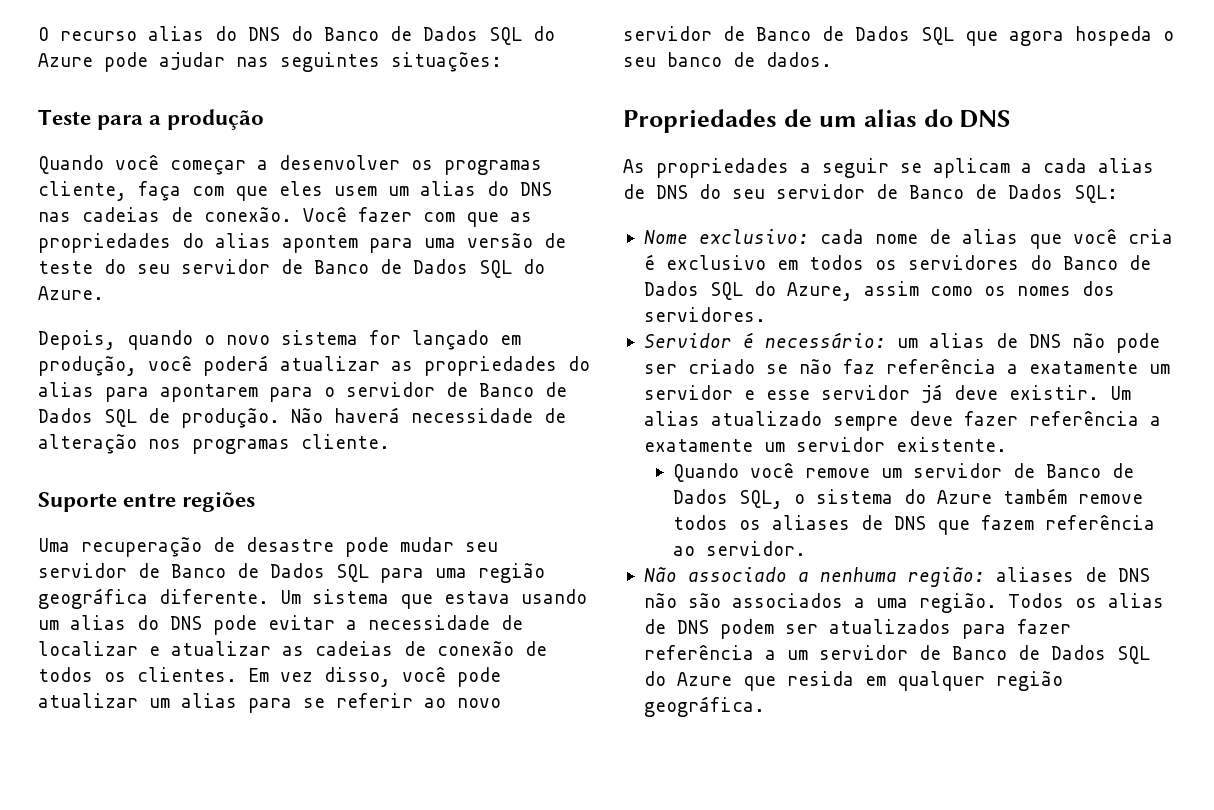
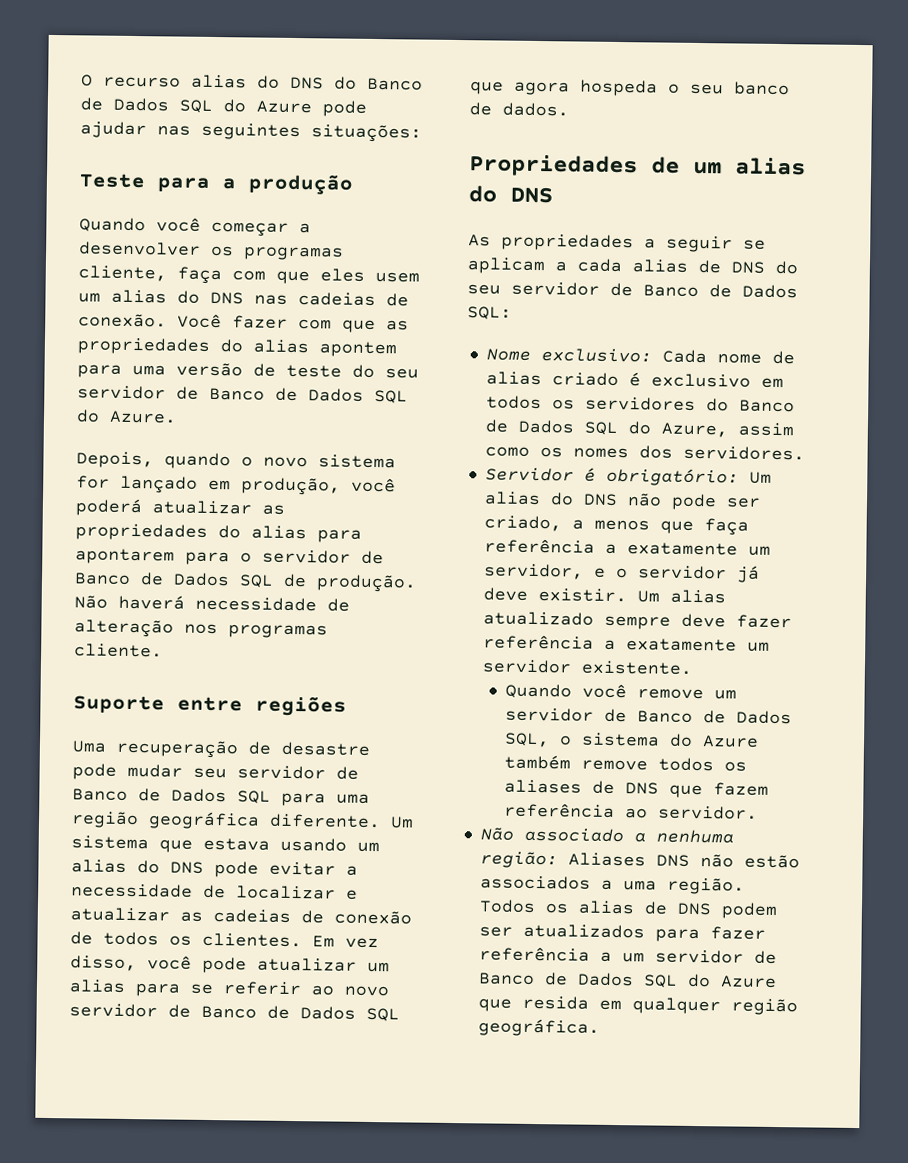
- Nome exclusivo: cada nome de alias que você cria é exclusivo em todos os servidores do Banco de Dados SQL do Azure, assim como os nomes dos servidores.
+ Nome exclusivo: Cada nome de alias criado é exclusivo em todos os servidores do Banco de Dados SQL do Azure, assim como os nomes dos servidores.
- Servidor é necessário: um alias de DNS não pode ser criado se não faz referência a exatamente um servidor e esse servidor já deve existir.
+ Servidor é obrigatório: Um alias do DNS não pode ser criado, a menos que faça referência a exatamente um servidor, e o servidor já deve existir.
- Não associado a nenhuma região: aliases de DNS não são associados a uma região.
+ Não associado a nenhuma região: Aliases DNS não estão associados a uma região.

